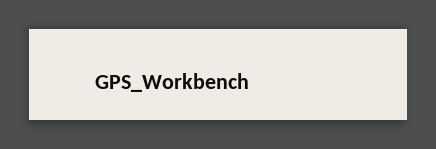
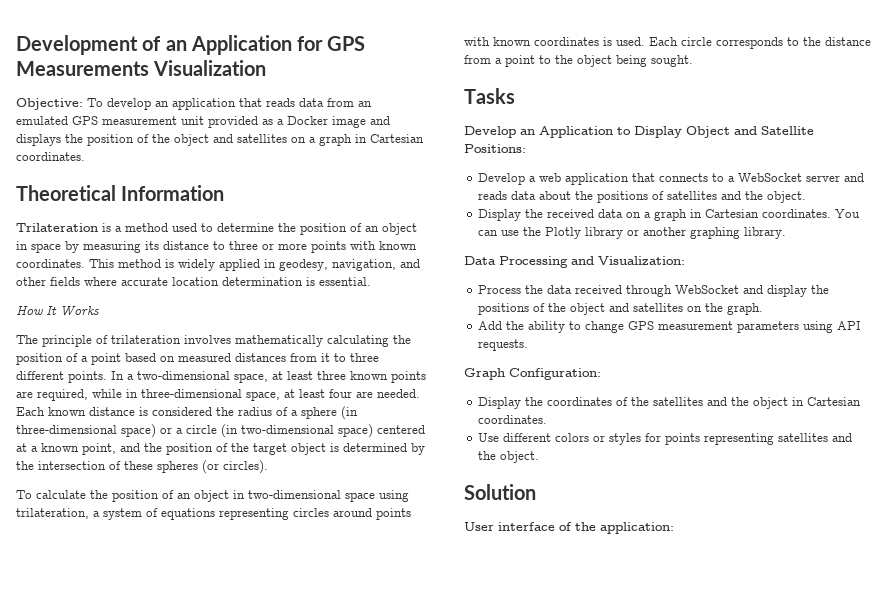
- GPS_Workbench
+ Development of an Application for GPS Measurements Visualization
+ Objective: To develop an application that reads data from an emulated GPS measurement unit provided as a Docker image and displays the position of the object and satellites on a graph in Cartesian coordinates.
+ Theoretical Information
+ Trilateration is a method used to determine the position of an object in space by measuring its distance to three or more points with known coordinates. This method is widely applied in geodesy, navigation, and other fields where accurate location determination is essential.
+ How It Works
+ The principle of trilateration involves mathematically calculating the position of a point based on measured distances from it to three different points. In a two-dimensional space, at least three known points are required, while in three-dimensional space, at least four are needed. Each known distance is considered the radius of a sphere (in three-dimensional space) or a circle (in two-dimensional space) centered at a known point, and the position of the target object is determined by the intersection of these spheres (or circles).
+ To calculate the position of an object in two-dimensional space using trilateration, a system of equations representing circles around points with known coordinates is used. Each circle corresponds to the distance from a point to the object being sought.
+ Tasks
+ Develop an Application to Display Object and Satellite Positions:
+ Develop a web application that connects to a WebSocket server and reads data about the positions of satellites and the object.
+ Display the received data on a graph in Cartesian coordinates. You can use the Plotly library or another graphing library.
+ Data Processing and Visualization:
+ Process the data received through WebSocket and display the positions of the object and satellites on the graph.
+ Add the ability to change GPS measurement parameters using API requests.
+ Graph Configuration:
+ Display the coordinates of the satellites and the object in Cartesian coordinates.
+ Use different colors or styles for points representing satellites and the object.
+ Solution
+ User interface of the application:

